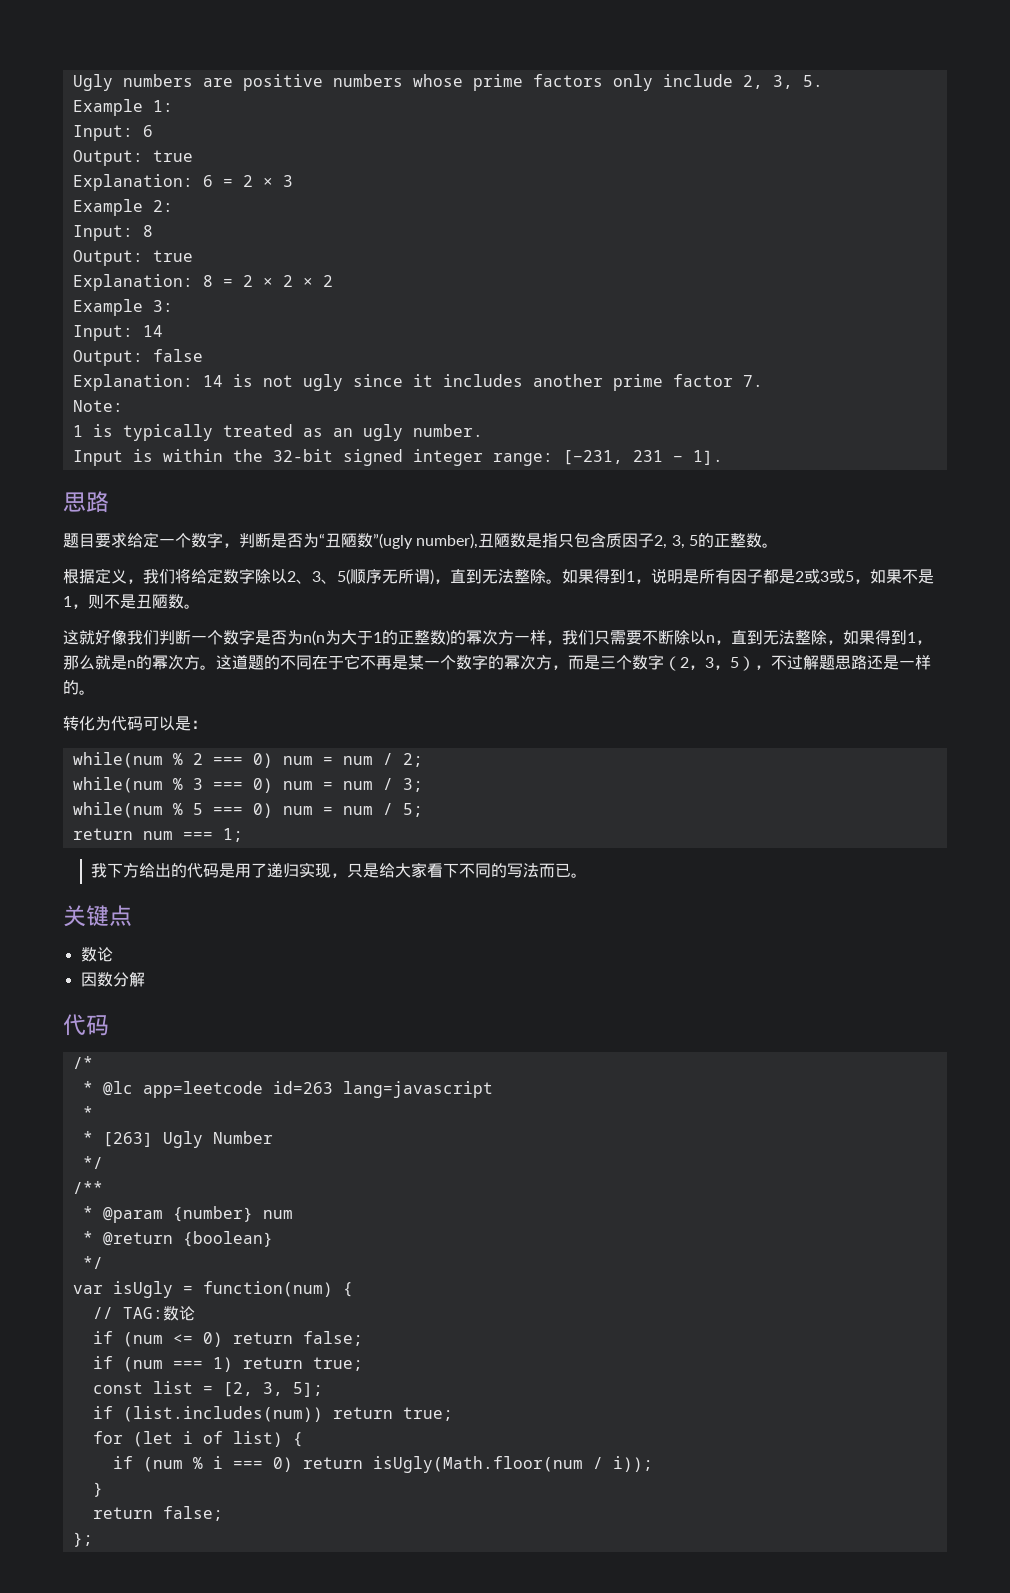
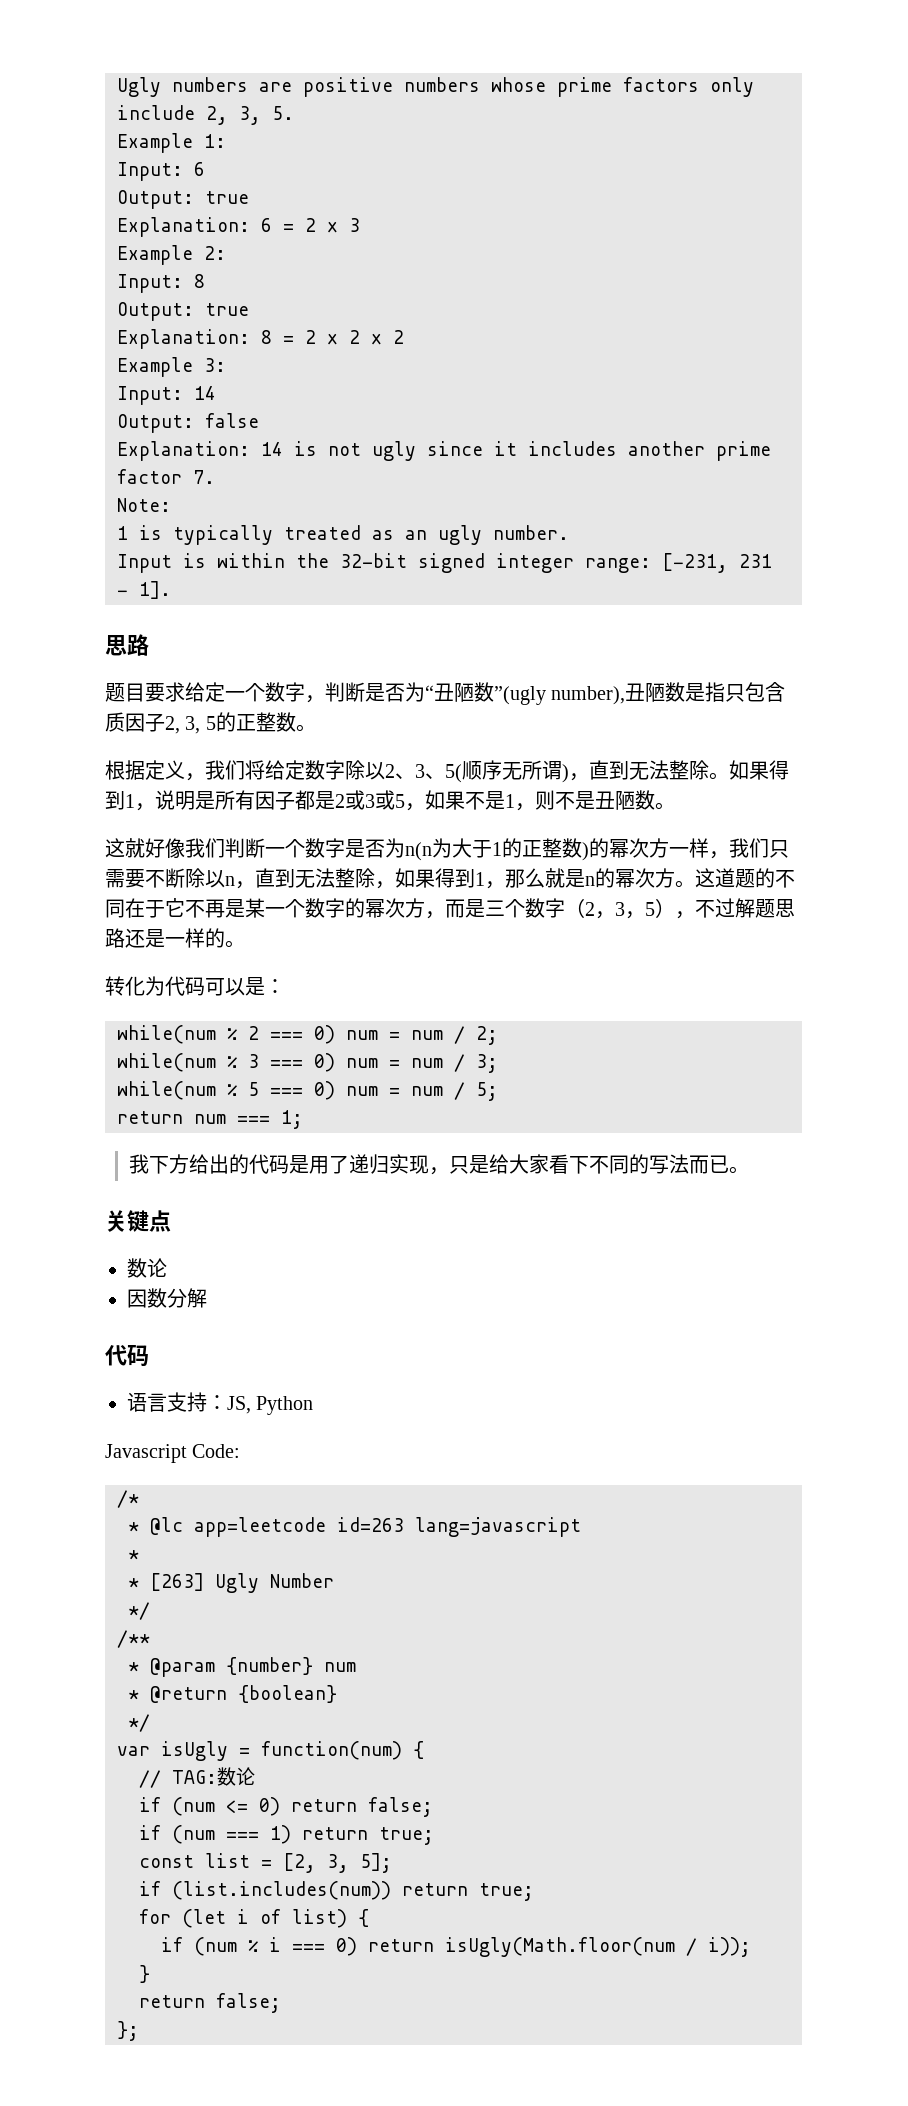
+ 语言支持：JS, Python
+ Javascript Code:

